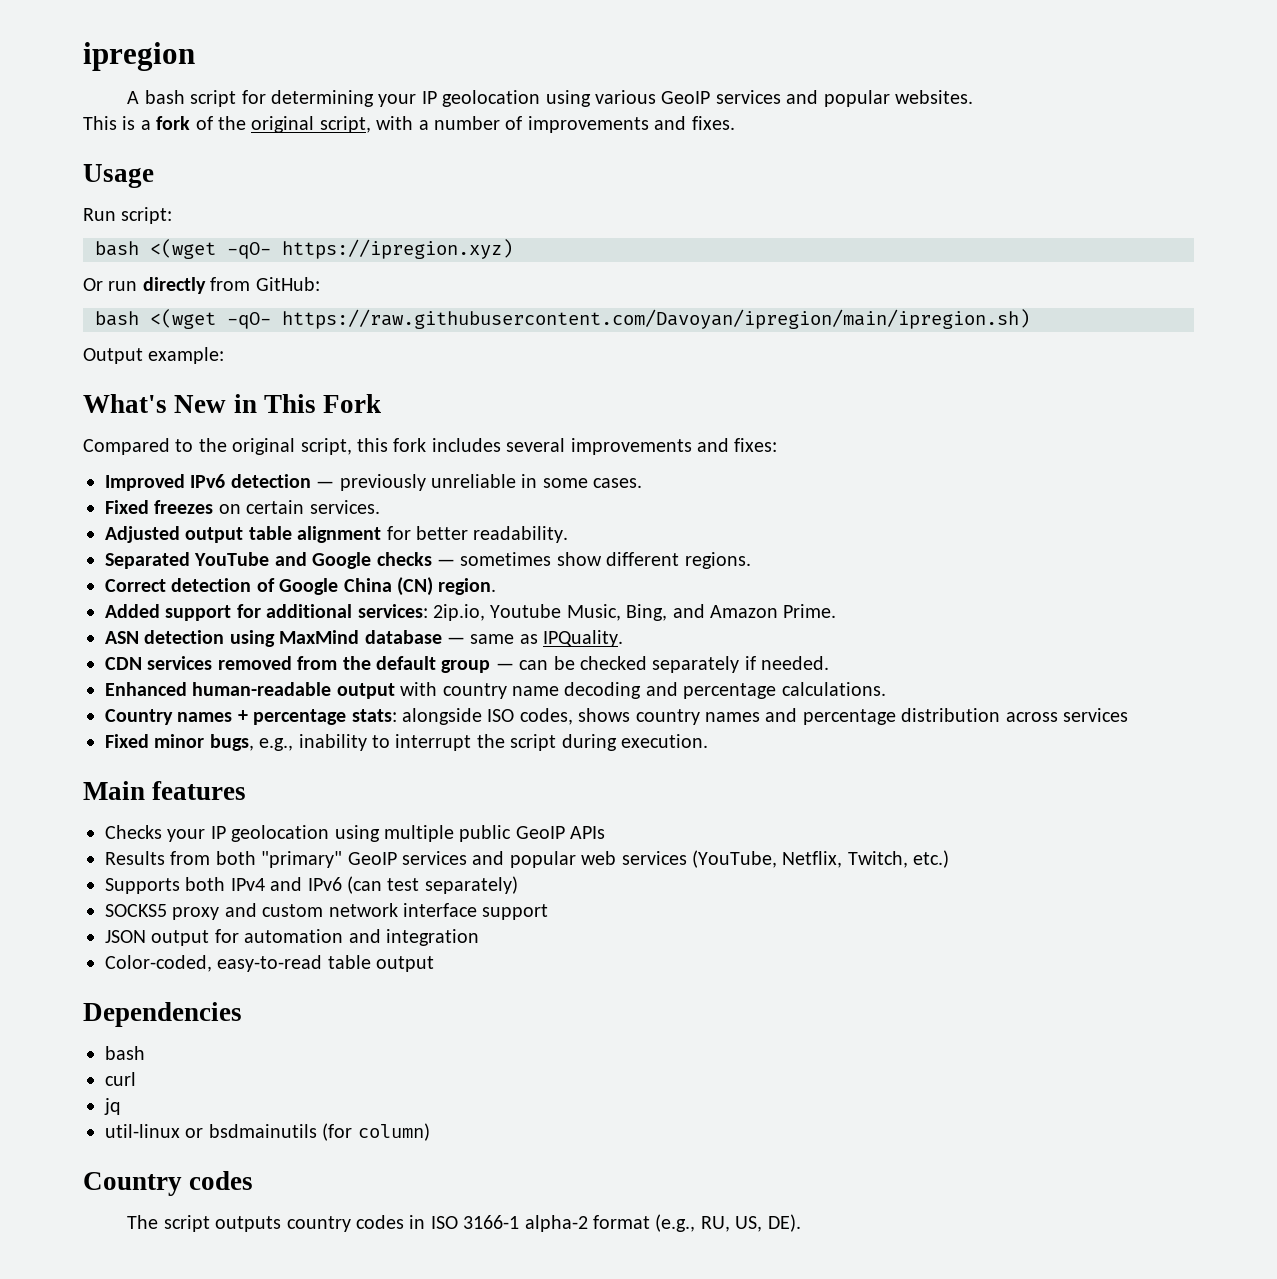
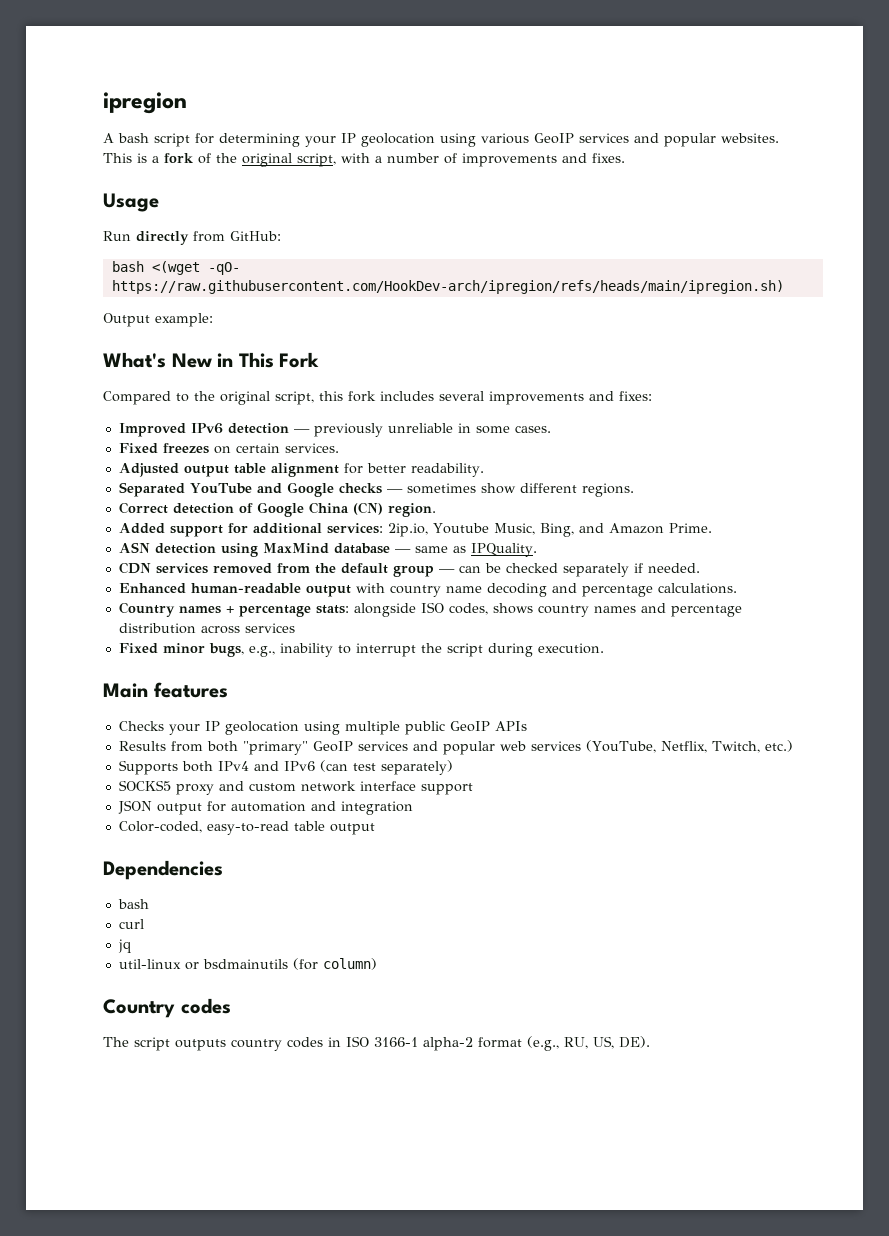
- Run script:
- bash <(wget -qO- https://ipregion.xyz)
- Or run directly from GitHub:
+ Run directly from GitHub:
- bash <(wget -qO- https://raw.githubusercontent.com/Davoyan/ipregion/main/ipregion.sh)
+ bash <(wget -qO- https://raw.githubusercontent.com/HookDev-arch/ipregion/refs/heads/main/ipregion.sh)

